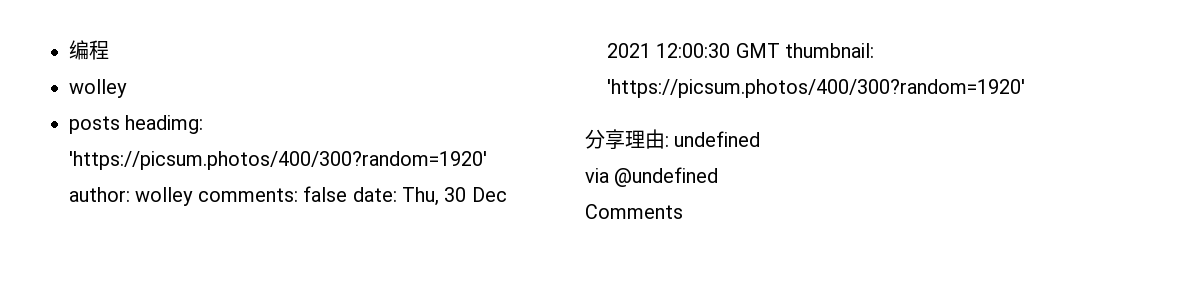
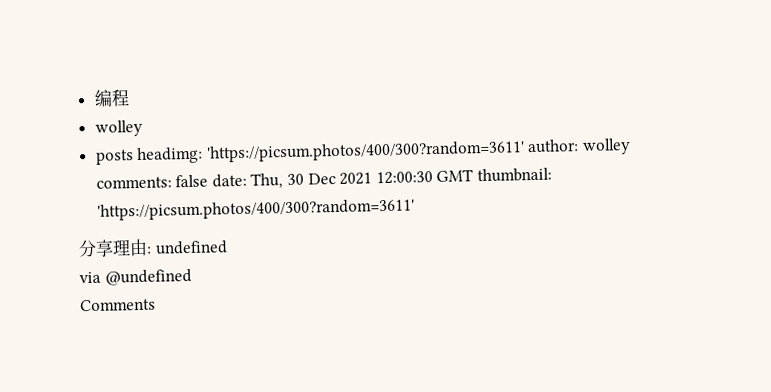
- posts headimg: 'https://picsum.photos/400/300?random=1920' author: wolley comments: false date: Thu, 30 Dec 2021 12:00:30 GMT thumbnail: 'https://picsum.photos/400/300?random=1920'
+ posts headimg: 'https://picsum.photos/400/300?random=3611' author: wolley comments: false date: Thu, 30 Dec 2021 12:00:30 GMT thumbnail: 'https://picsum.photos/400/300?random=3611'

